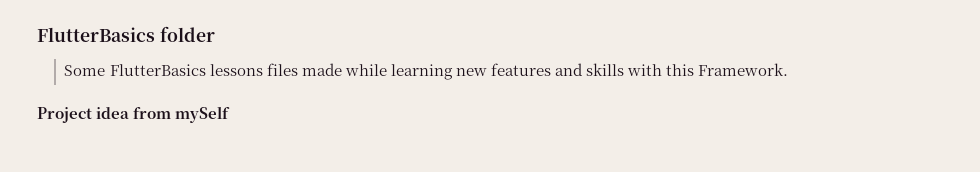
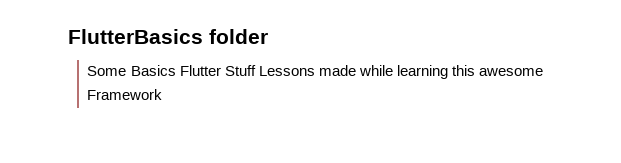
- Some FlutterBasics lessons files made while learning new features and skills with this Framework.
- Project idea from mySelf
+ Some Basics Flutter Stuff Lessons made while learning this awesome Framework

